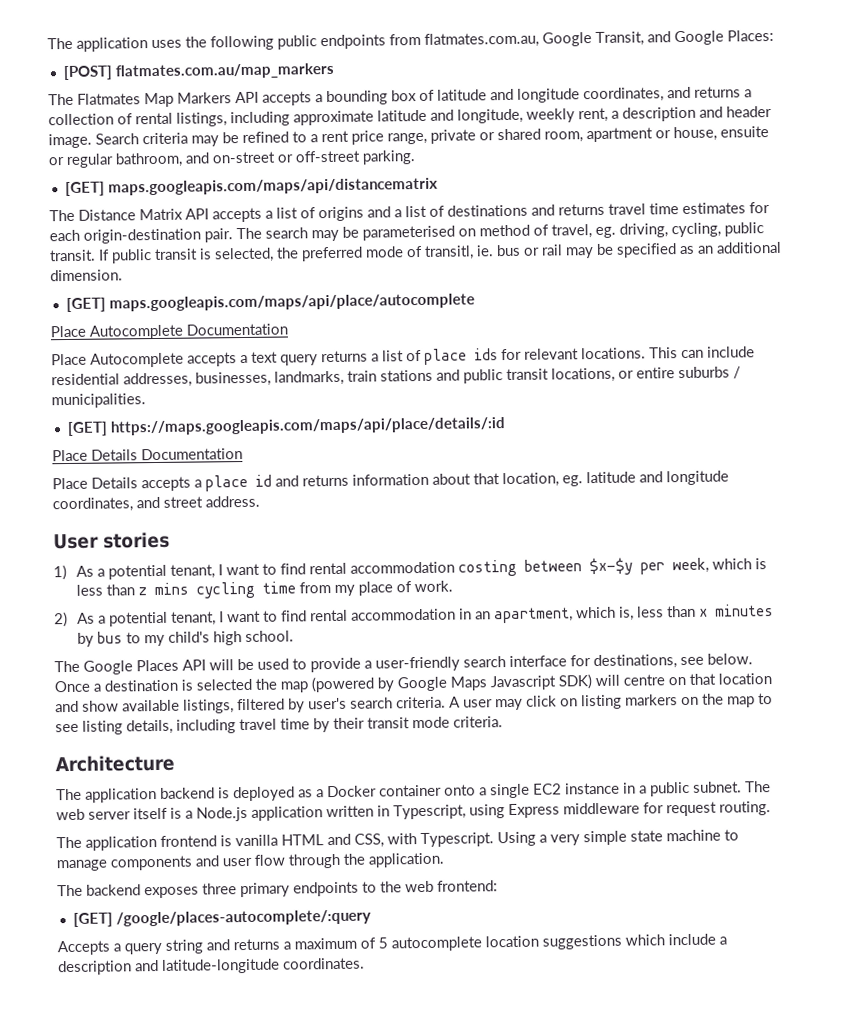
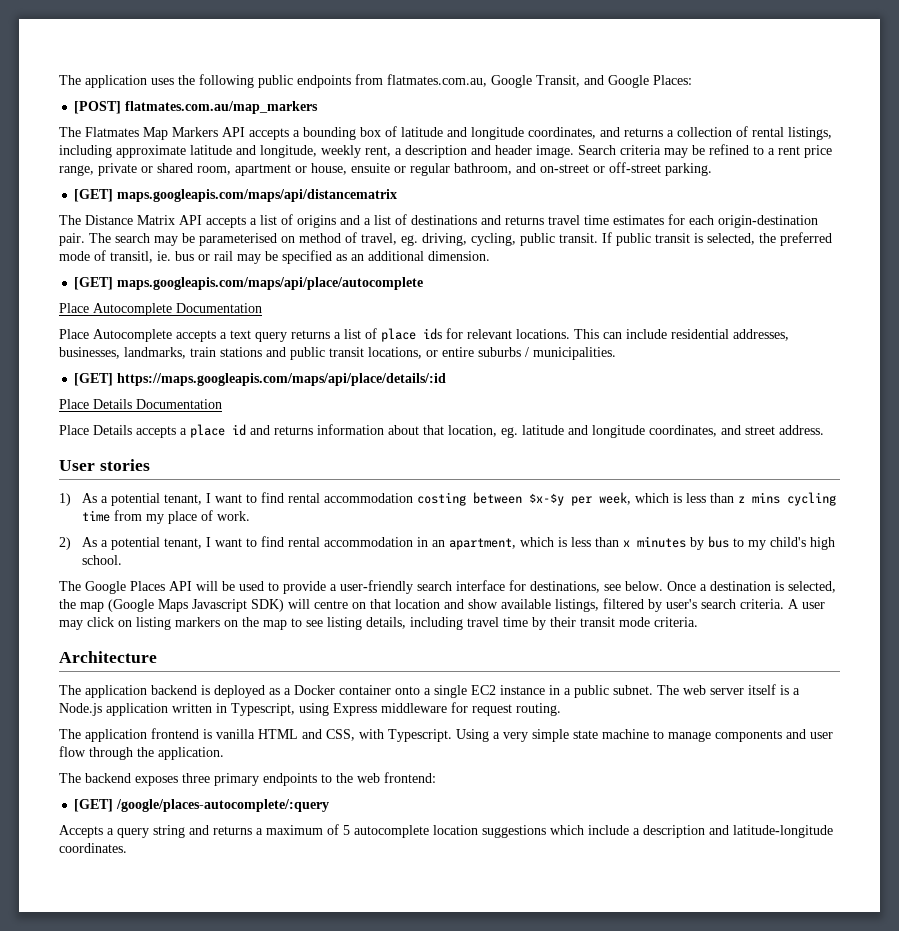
- 2) As a potential tenant, I want to find rental accommodation in an apartment, which is, less than x minutes by bus to my child's high school.
+ 2) As a potential tenant, I want to find rental accommodation in an apartment, which is less than x minutes by bus to my child's high school.
- Once a destination is selected the map (powered by Google Maps Javascript SDK) will centre on that location and show available listings, filtered by user's search criteria.
+ Once a destination is selected, the map (Google Maps Javascript SDK) will centre on that location and show available listings, filtered by user's search criteria.

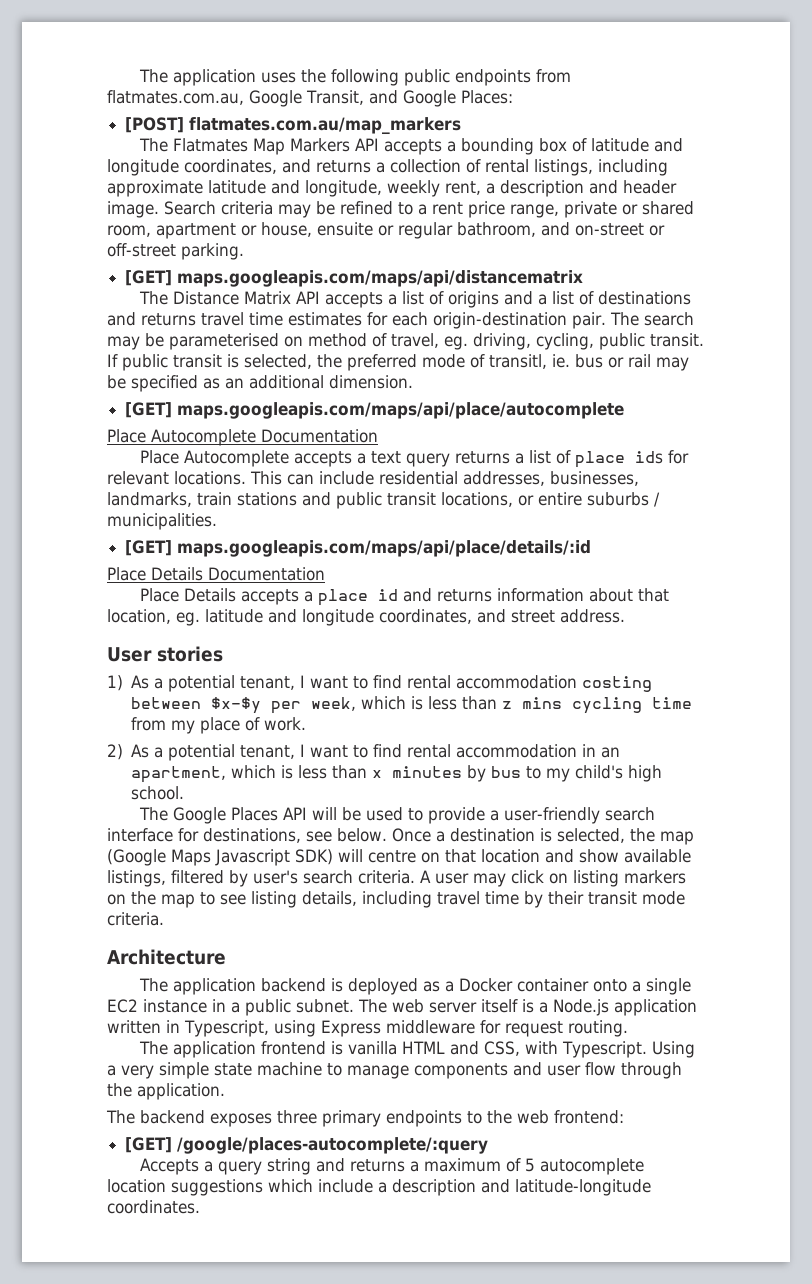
- [GET] https://maps.googleapis.com/maps/api/place/details/:id
+ [GET] maps.googleapis.com/maps/api/place/details/:id

